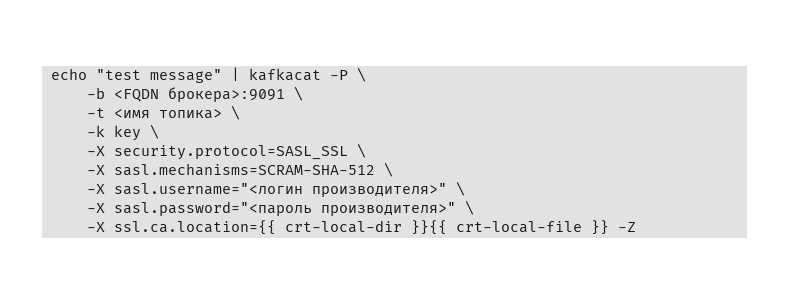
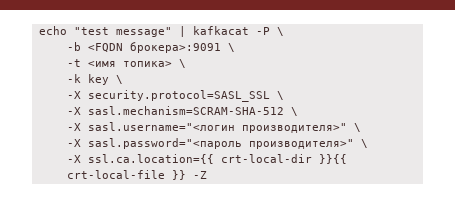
- -X sasl.mechanisms=SCRAM-SHA-512 \
+ -X sasl.mechanism=SCRAM-SHA-512 \

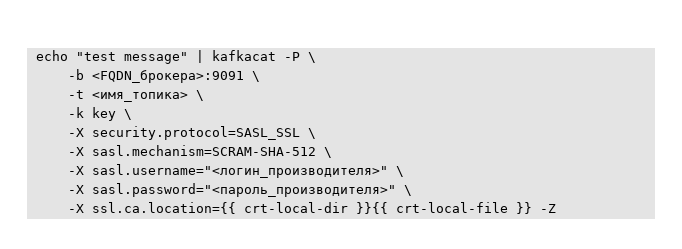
- -b <FQDN брокера>:9091 \
+ -b <FQDN_брокера>:9091 \
- -t <имя топика> \
+ -t <имя_топика> \
- -X sasl.username="<логин производителя>" \
- -X sasl.password="<пароль производителя>" \
+ -X sasl.username="<логин_производителя>" \
+ -X sasl.password="<пароль_производителя>" \

